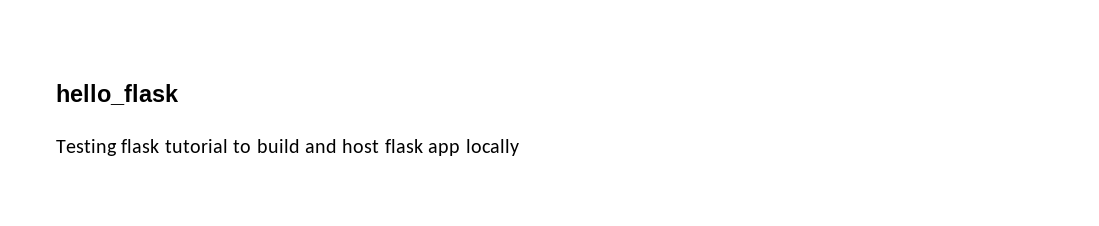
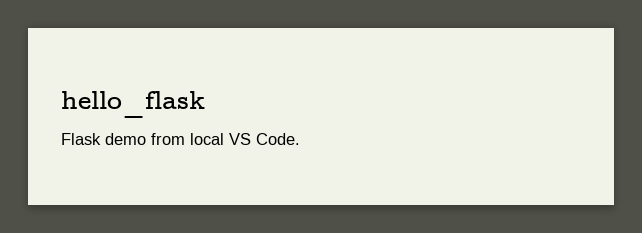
- Testing flask tutorial to build and host flask app locally
+ Flask demo from local VS Code.

